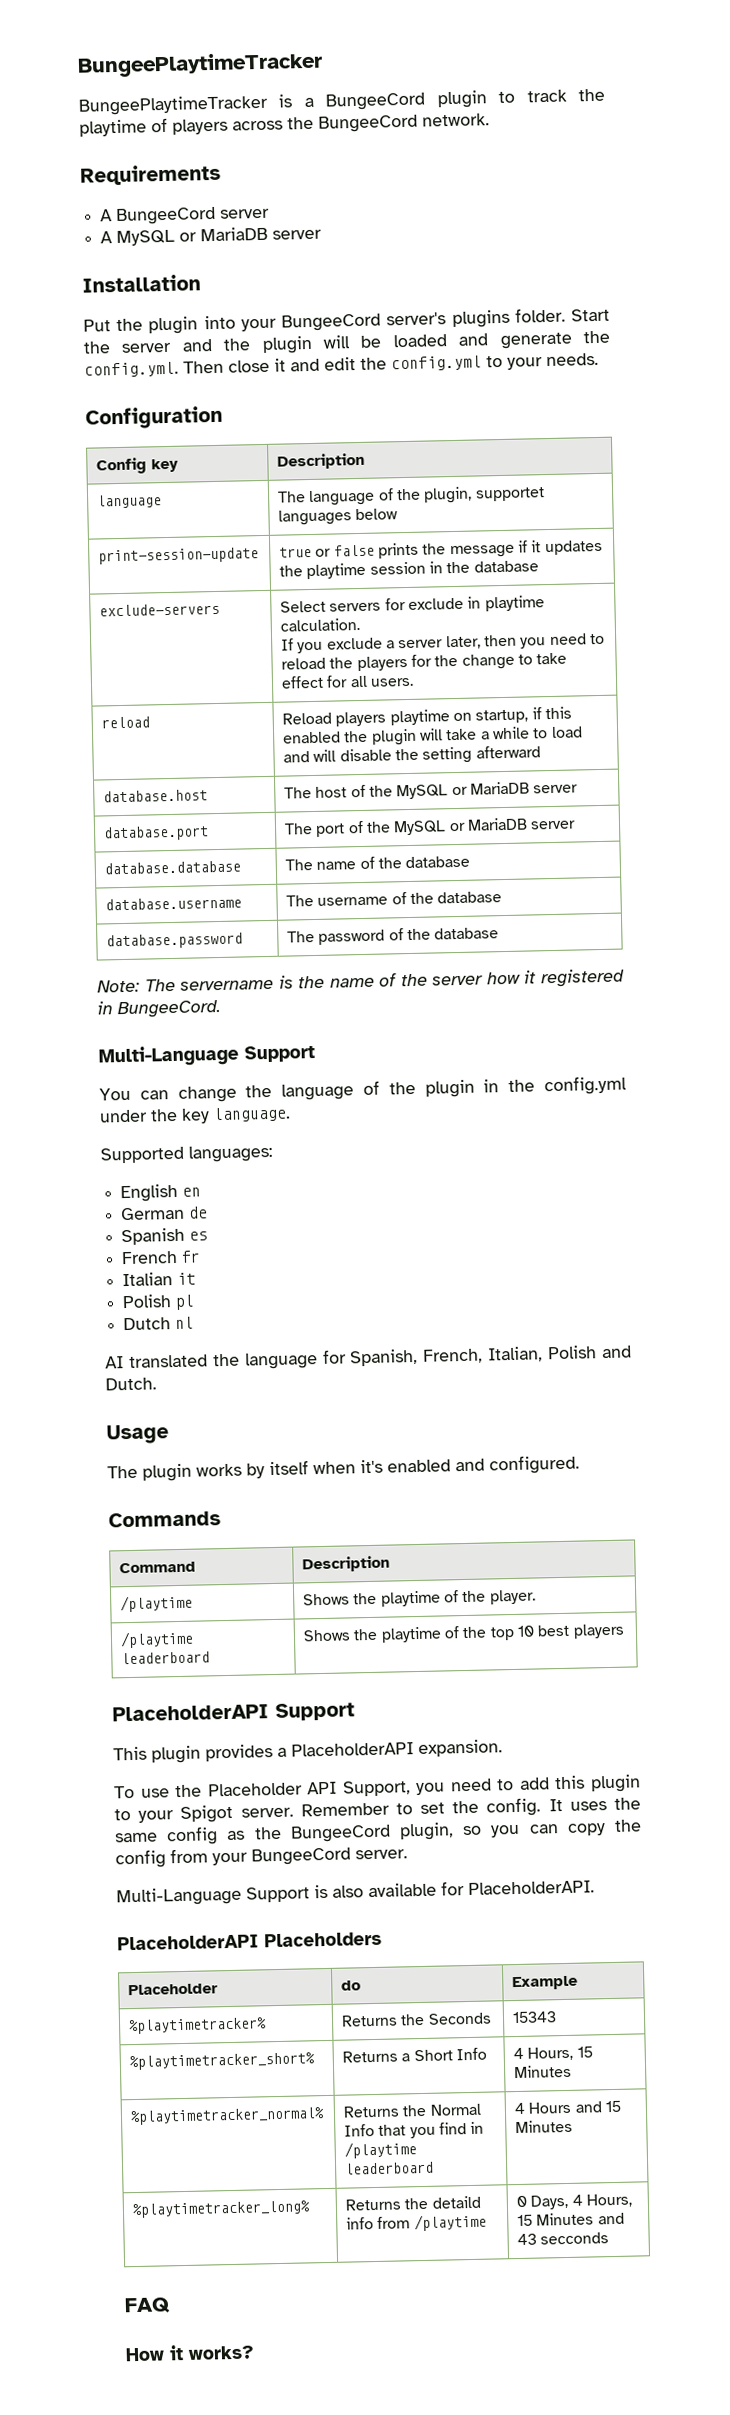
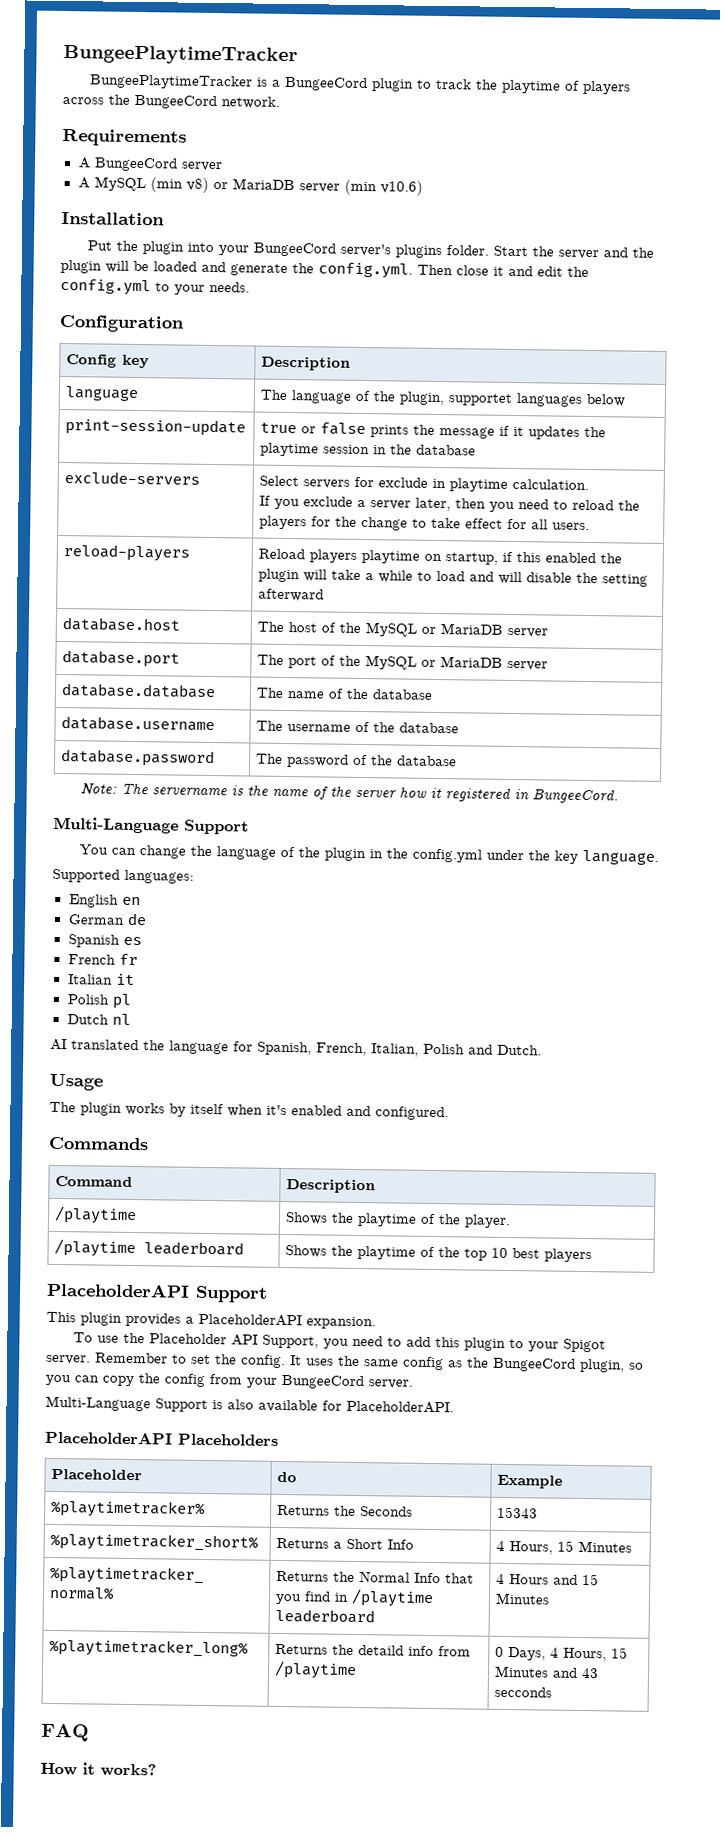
- A MySQL or MariaDB server
+ A MySQL (min v8) or MariaDB server (min v10.6)
- reload | Reload players playtime on startup, if this enabled the plugin will take a while to load and will disable the setting afterward
+ reload-players | Reload players playtime on startup, if this enabled the plugin will take a while to load and will disable the setting afterward

